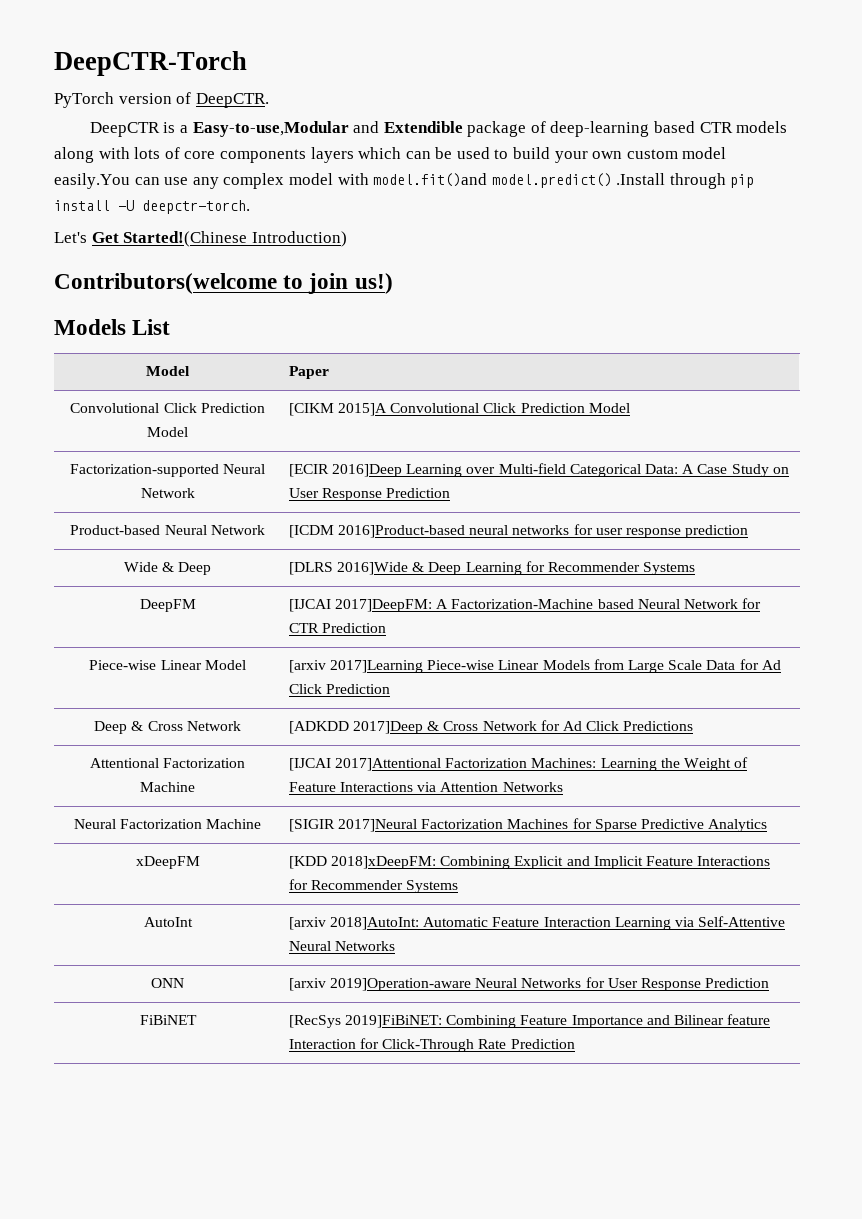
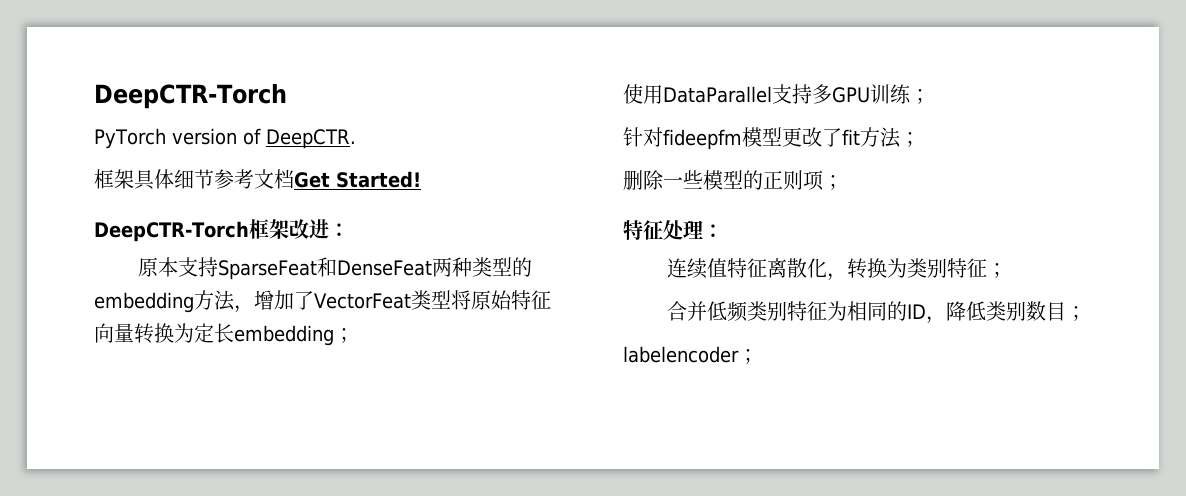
- DeepCTR is a Easy-to-use,Modular and Extendible package of deep-learning based CTR models along with lots of core components layers which can be used to build your own custom model easily.You can use any complex model with model.fit()and model.predict() .Install through pip install -U deepctr-torch.
- Let's Get Started!(Chinese Introduction)
- Contributors(welcome to join us!)
- Models List
- Model | Paper
- Convolutional Click Prediction Model | [CIKM 2015]A Convolutional Click Prediction Model
- Factorization-supported Neural Network | [ECIR 2016]Deep Learning over Multi-field Categorical Data: A Case Study on User Response Prediction
- Product-based Neural Network | [ICDM 2016]Product-based neural networks for user response prediction
- Wide & Deep | [DLRS 2016]Wide & Deep Learning for Recommender Systems
- DeepFM | [IJCAI 2017]DeepFM: A Factorization-Machine based Neural Network for CTR Prediction
- Piece-wise Linear Model | [arxiv 2017]Learning Piece-wise Linear Models from Large Scale Data for Ad Click Prediction
- Deep & Cross Network | [ADKDD 2017]Deep & Cross Network for Ad Click Predictions
- Attentional Factorization Machine | [IJCAI 2017]Attentional Factorization Machines: Learning the Weight of Feature Interactions via Attention Networks
- Neural Factorization Machine | [SIGIR 2017]Neural Factorization Machines for Sparse Predictive Analytics
- xDeepFM | [KDD 2018]xDeepFM: Combining Explicit and Implicit Feature Interactions for Recommender Systems
- AutoInt | [arxiv 2018]AutoInt: Automatic Feature Interaction Learning via Self-Attentive Neural Networks
- ONN | [arxiv 2019]Operation-aware Neural Networks for User Response Prediction
- FiBiNET | [RecSys 2019]FiBiNET: Combining Feature Importance and Bilinear feature Interaction for Click-Through Rate Prediction
+ 框架具体细节参考文档Get Started!
+ DeepCTR-Torch框架改进：
+ 原本支持SparseFeat和DenseFeat两种类型的embedding方法，增加了VectorFeat类型将原始特征向量转换为定长embedding；
+ 使用DataParallel支持多GPU训练；
+ 针对fideepfm模型更改了fit方法；
+ 删除一些模型的正则项；
+ 特征处理：
+ 连续值特征离散化，转换为类别特征；
+ 合并低频类别特征为相同的ID，降低类别数目；
+ labelencoder；

